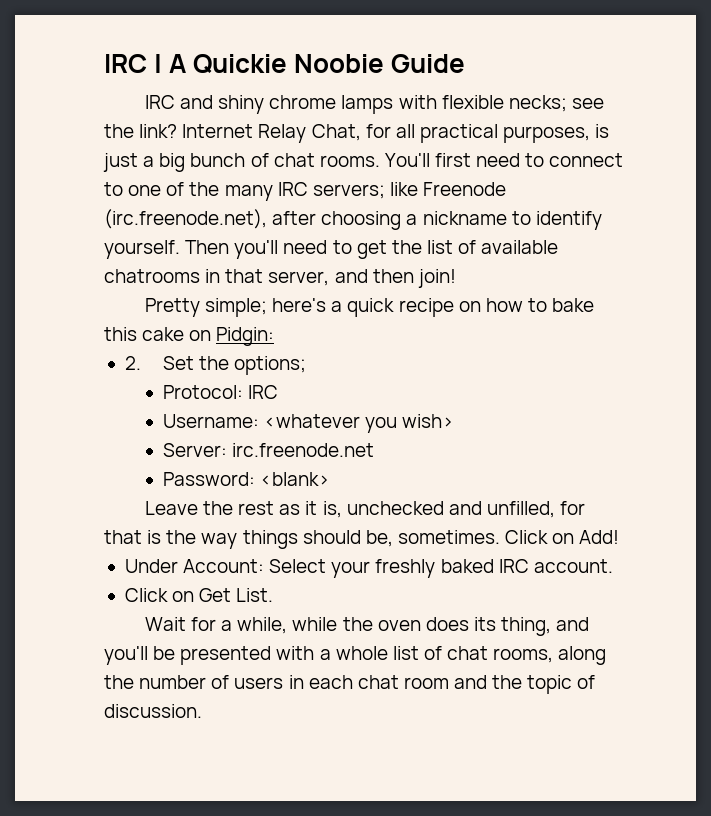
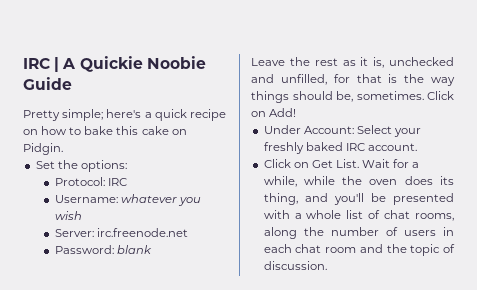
- IRC and shiny chrome lamps with flexible necks; see the link? Internet Relay Chat, for all practical purposes, is just a big bunch of chat rooms. You'll first need to connect to one of the many IRC servers; like Freenode (irc.freenode.net), after choosing a nickname to identify yourself. Then you'll need to get the list of available chatrooms in that server, and then join!
- Pretty simple; here's a quick recipe on how to bake this cake on Pidgin:
- 2. Set the options;
+ Pretty simple; here's a quick recipe on how to bake this cake on Pidgin.
+ Set the options:
- Username: <whatever you wish>
+ Username: whatever you wish
- Password: <blank>
+ Password: blank
- Click on Get List.
- Wait for a while, while the oven does its thing, and you'll be presented with a whole list of chat rooms, along the number of users in each chat room and the topic of discussion.
+ Click on Get List. Wait for a while, while the oven does its thing, and you'll be presented with a whole list of chat rooms, along the number of users in each chat room and the topic of discussion.

